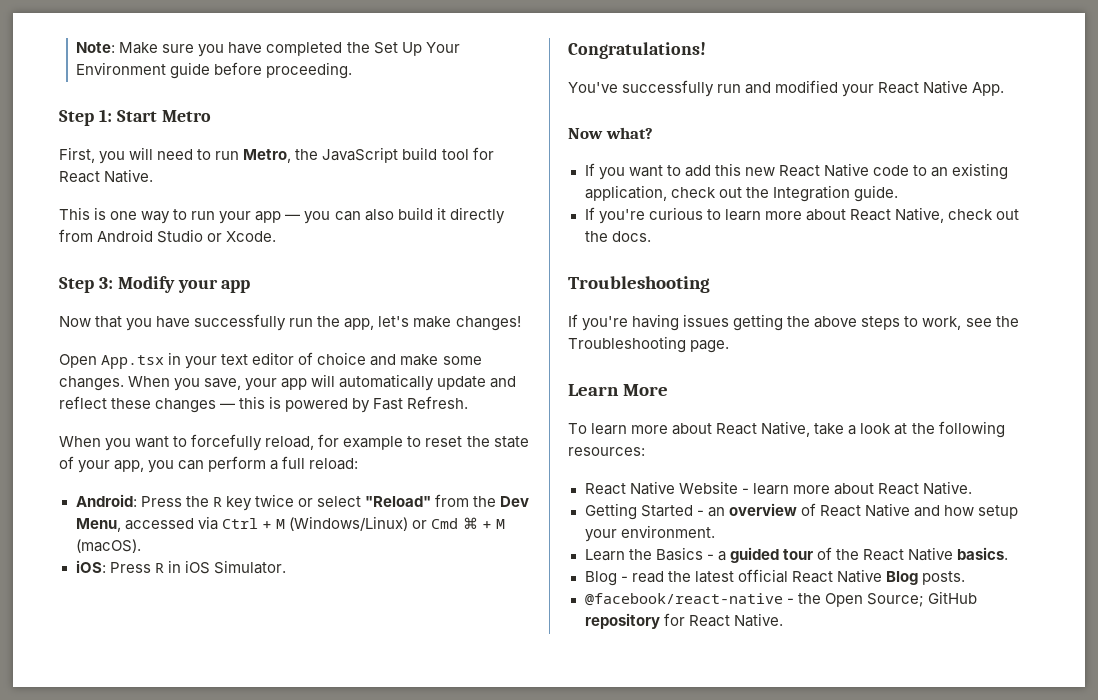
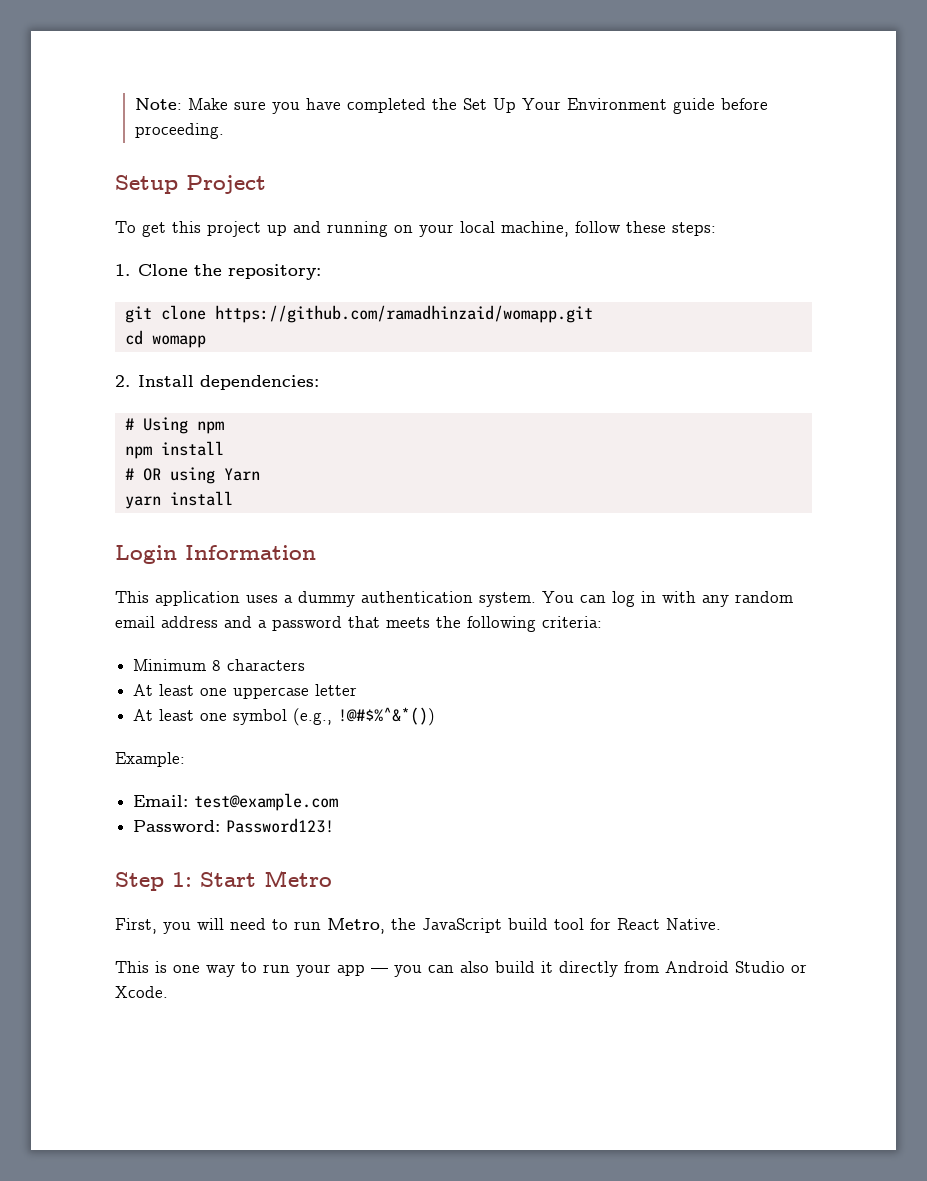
+ Setup Project
+ To get this project up and running on your local machine, follow these steps:
+ 1. Clone the repository:
+ git clone https://github.com/ramadhinzaid/womapp.git
+ cd womapp
+ 2. Install dependencies:
+ # Using npm
+ npm install
+ # OR using Yarn
+ yarn install
+ Login Information
+ This application uses a dummy authentication system. You can log in with any random email address and a password that meets the following criteria:
+ Minimum 8 characters
+ At least one uppercase letter
+ At least one symbol (e.g., !@#$%^&*())
+ Example:
+ Email: test@example.com
+ Password: Password123!
- Step 3: Modify your app
- Now that you have successfully run the app, let's make changes!
- Open App.tsx in your text editor of choice and make some changes. When you save, your app will automatically update and reflect these changes — this is powered by Fast Refresh.
- When you want to forcefully reload, for example to reset the state of your app, you can perform a full reload:
- Android: Press the R key twice or select "Reload" from the Dev Menu, accessed via Ctrl + M (Windows/Linux) or Cmd ⌘ + M (macOS).
- iOS: Press R in iOS Simulator.
- Congratulations!
- You've successfully run and modified your React Native App.
- Now what?
- If you want to add this new React Native code to an existing application, check out the Integration guide.
- If you're curious to learn more about React Native, check out the docs.
- Troubleshooting
- If you're having issues getting the above steps to work, see the Troubleshooting page.
- Learn More
- To learn more about React Native, take a look at the following resources:
- React Native Website - learn more about React Native.
- Getting Started - an overview of React Native and how setup your environment.
- Learn the Basics - a guided tour of the React Native basics.
- Blog - read the latest official React Native Blog posts.
- @facebook/react-native - the Open Source; GitHub repository for React Native.

